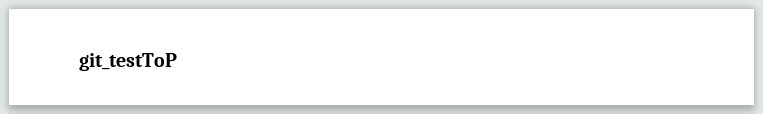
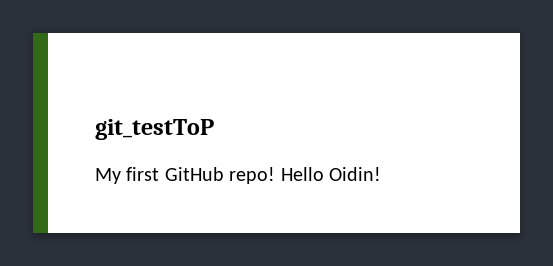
+ My first GitHub repo! Hello Oidin!

